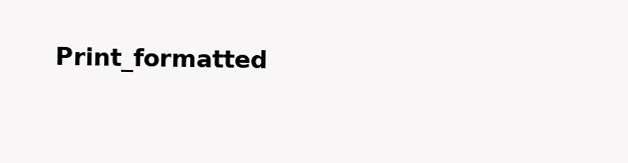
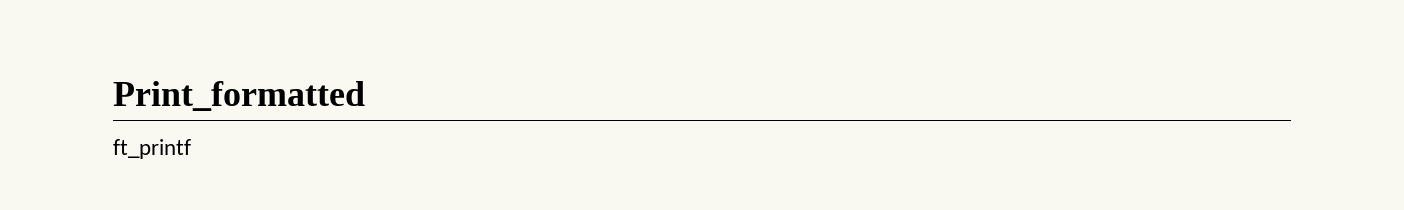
+ ft_printf

